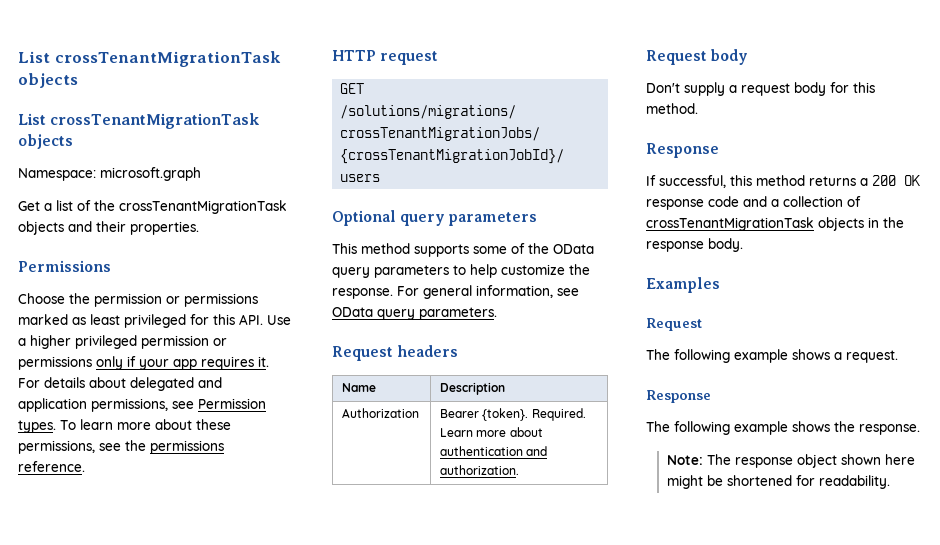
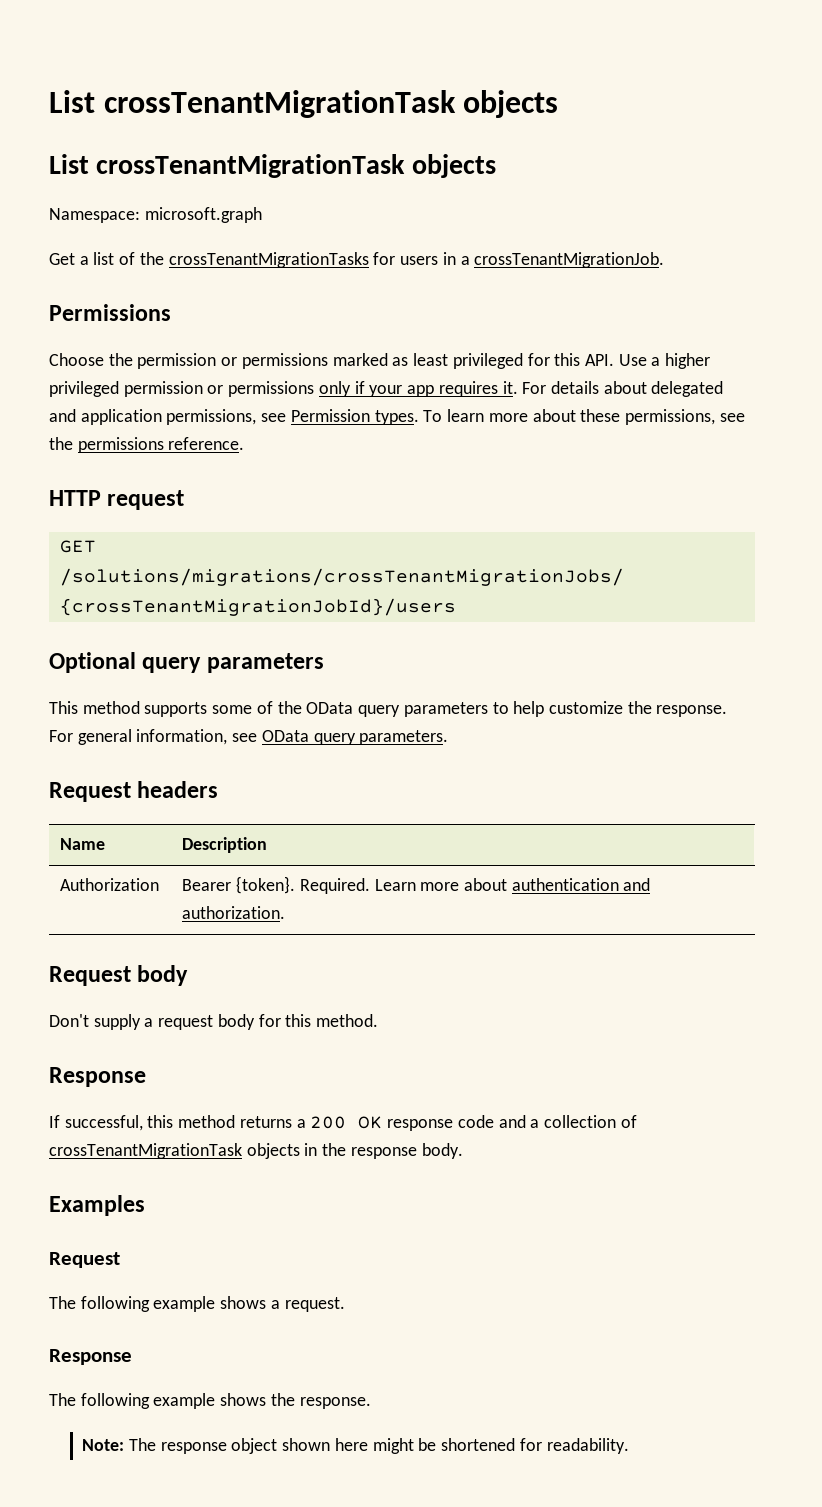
- Get a list of the crossTenantMigrationTask objects and their properties.
+ Get a list of the crossTenantMigrationTasks for users in a crossTenantMigrationJob.

